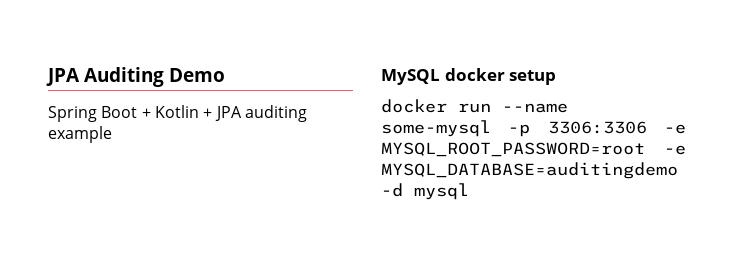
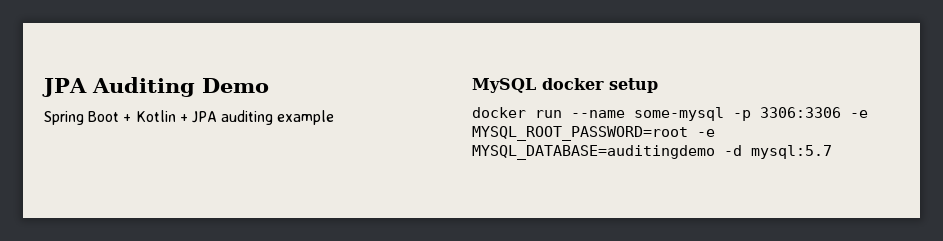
- docker run --name some-mysql -p 3306:3306 -e MYSQL_ROOT_PASSWORD=root -e MYSQL_DATABASE=auditingdemo -d mysql
+ docker run --name some-mysql -p 3306:3306 -e MYSQL_ROOT_PASSWORD=root -e MYSQL_DATABASE=auditingdemo -d mysql:5.7

